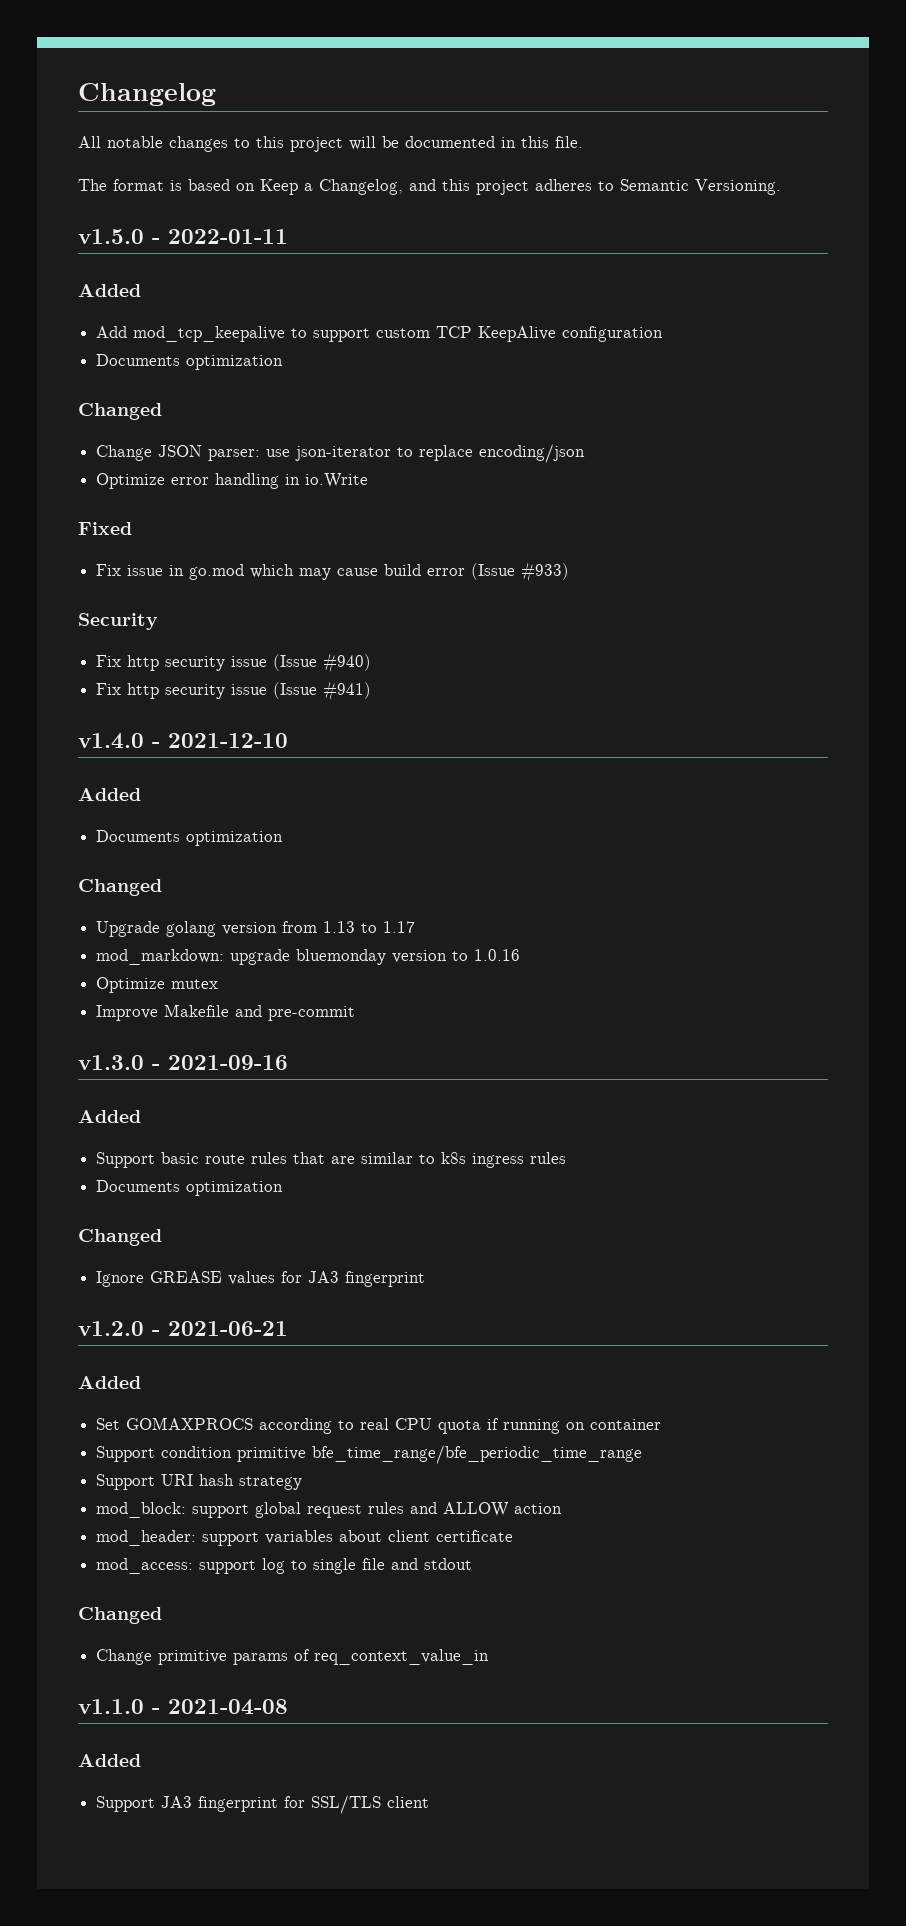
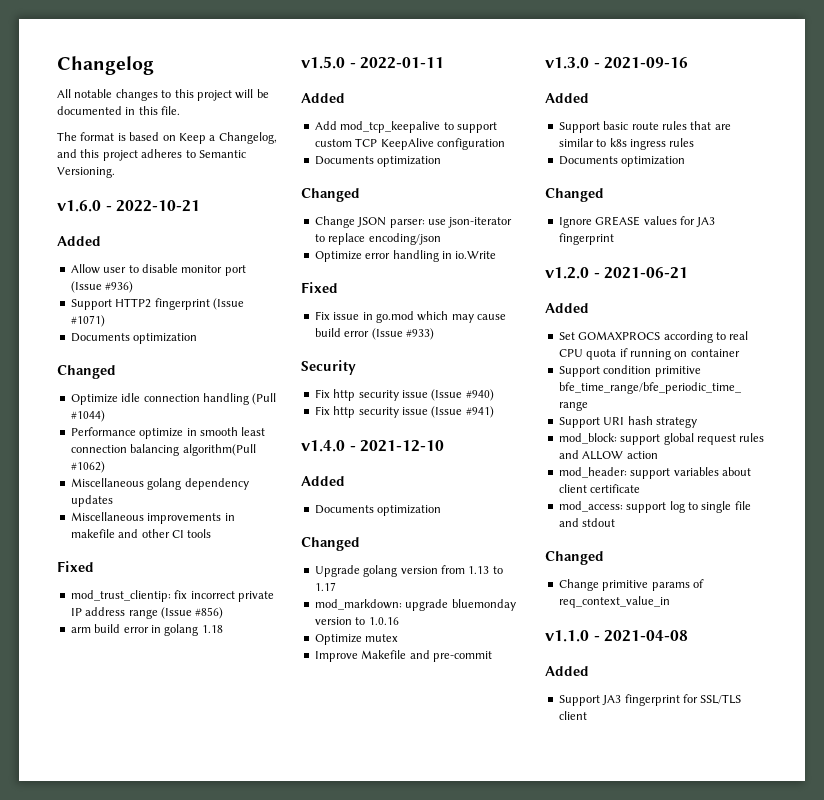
+ v1.6.0 - 2022-10-21
+ Added
+ Allow user to disable monitor port (Issue #936)
+ Support HTTP2 fingerprint (Issue #1071)
+ Documents optimization
+ Changed
+ Optimize idle connection handling (Pull #1044)
+ Performance optimize in smooth least connection balancing algorithm(Pull #1062)
+ Miscellaneous golang dependency updates
+ Miscellaneous improvements in makefile and other CI tools
+ Fixed
+ mod_trust_clientip: fix incorrect private IP address range (Issue #856)
+ arm build error in golang 1.18

